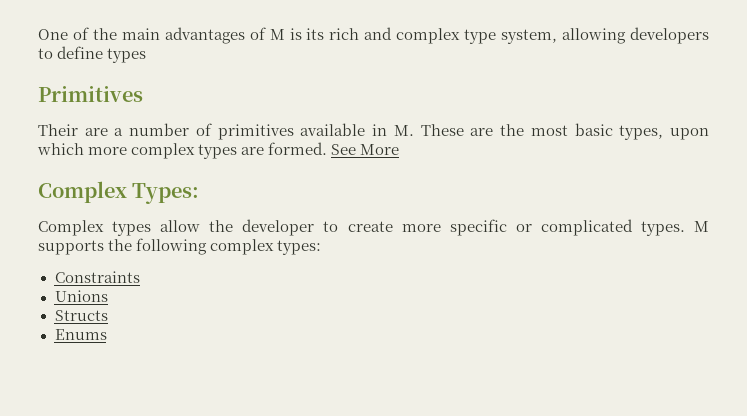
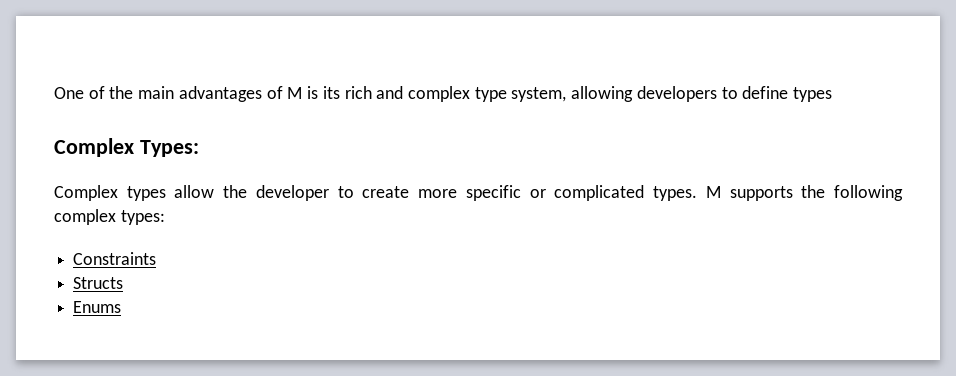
- Primitives
- Their are a number of primitives available in M. These are the most basic types, upon which more complex types are formed. See More
- Unions

